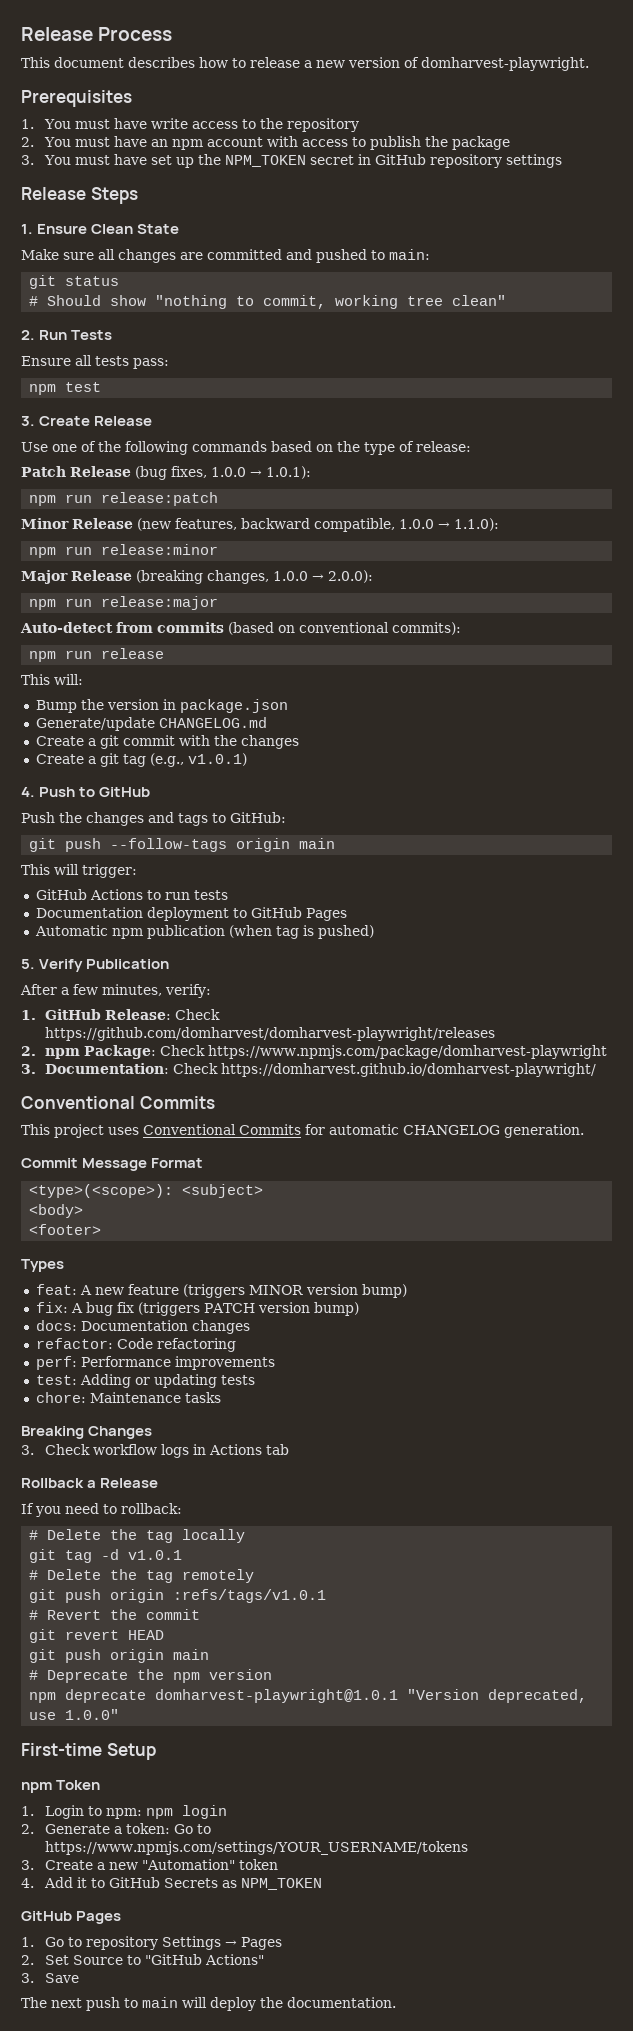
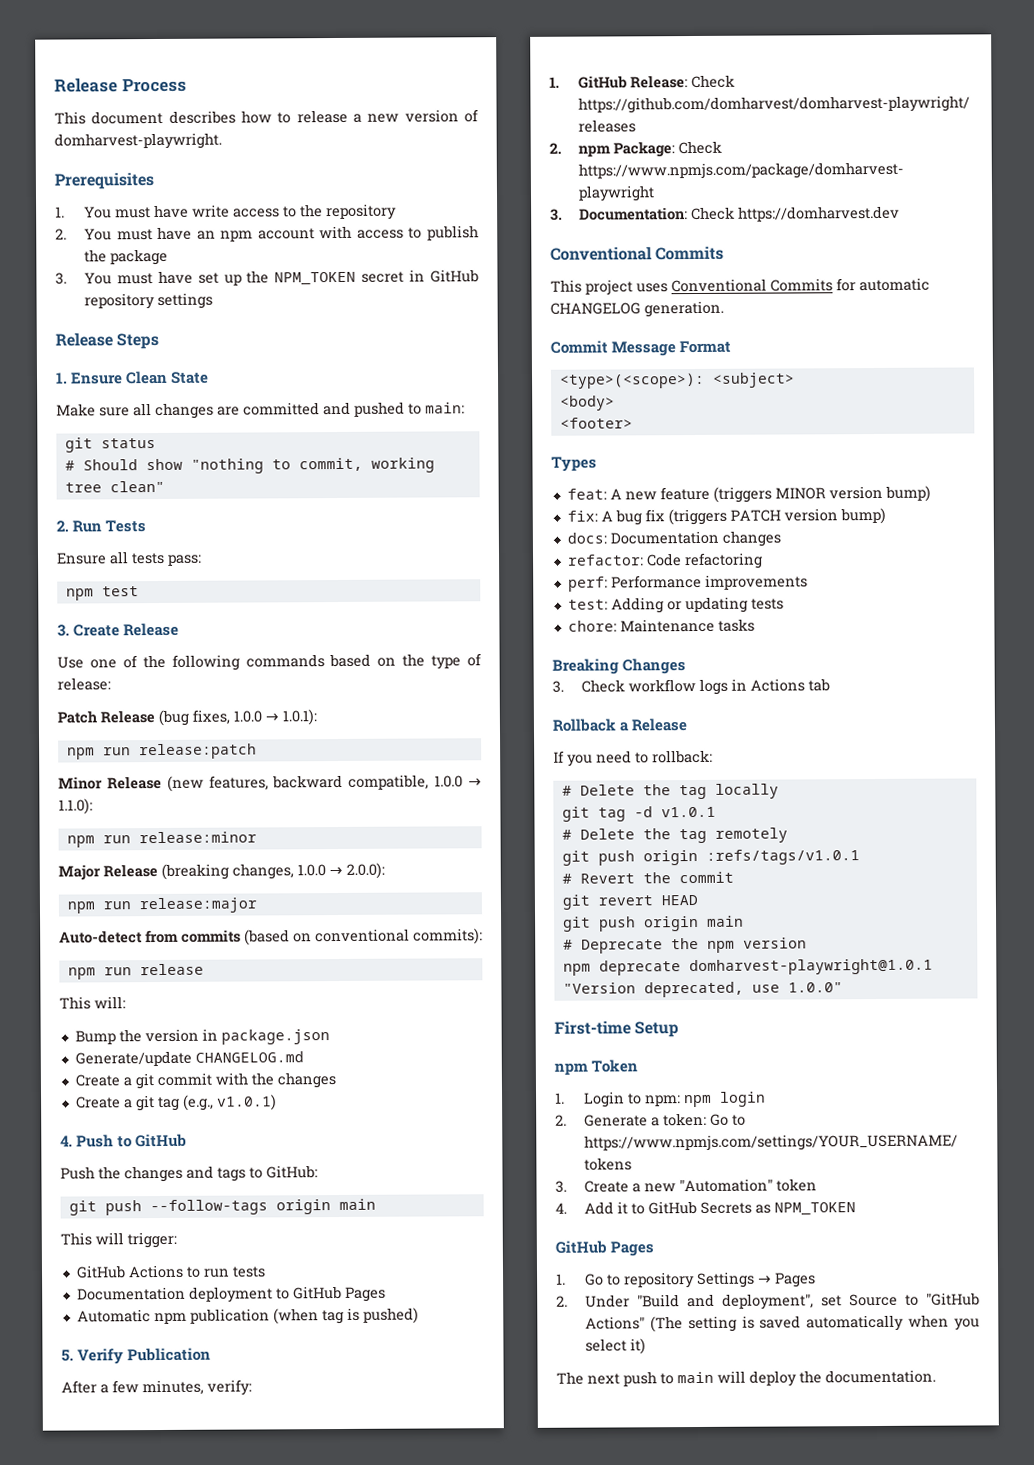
- 3. Documentation: Check https://domharvest.github.io/domharvest-playwright/
+ 3. Documentation: Check https://domharvest.dev
- 2. Set Source to "GitHub Actions"
- 3. Save
+ 2. Under "Build and deployment", set Source to "GitHub Actions" (The setting is saved automatically when you select it)

